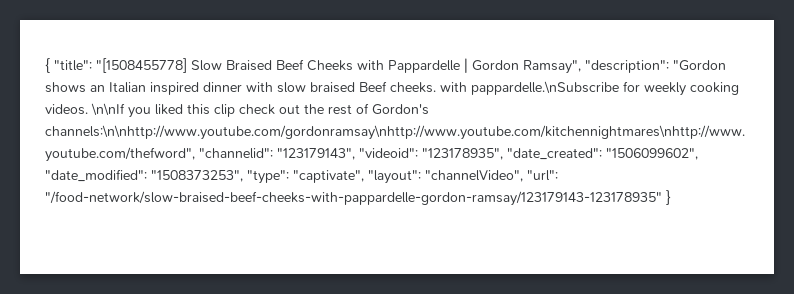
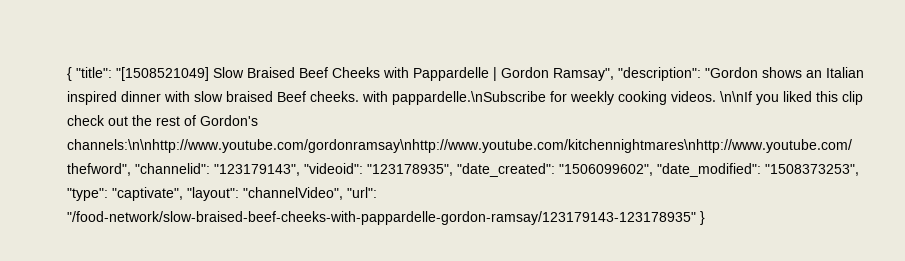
- { "title": "[1508455778] Slow Braised Beef Cheeks with Pappardelle | Gordon Ramsay", "description": "Gordon shows an Italian inspired dinner with slow braised Beef cheeks. with pappardelle.\nSubscribe for weekly cooking videos.
+ { "title": "[1508521049] Slow Braised Beef Cheeks with Pappardelle | Gordon Ramsay", "description": "Gordon shows an Italian inspired dinner with slow braised Beef cheeks. with pappardelle.\nSubscribe for weekly cooking videos.

